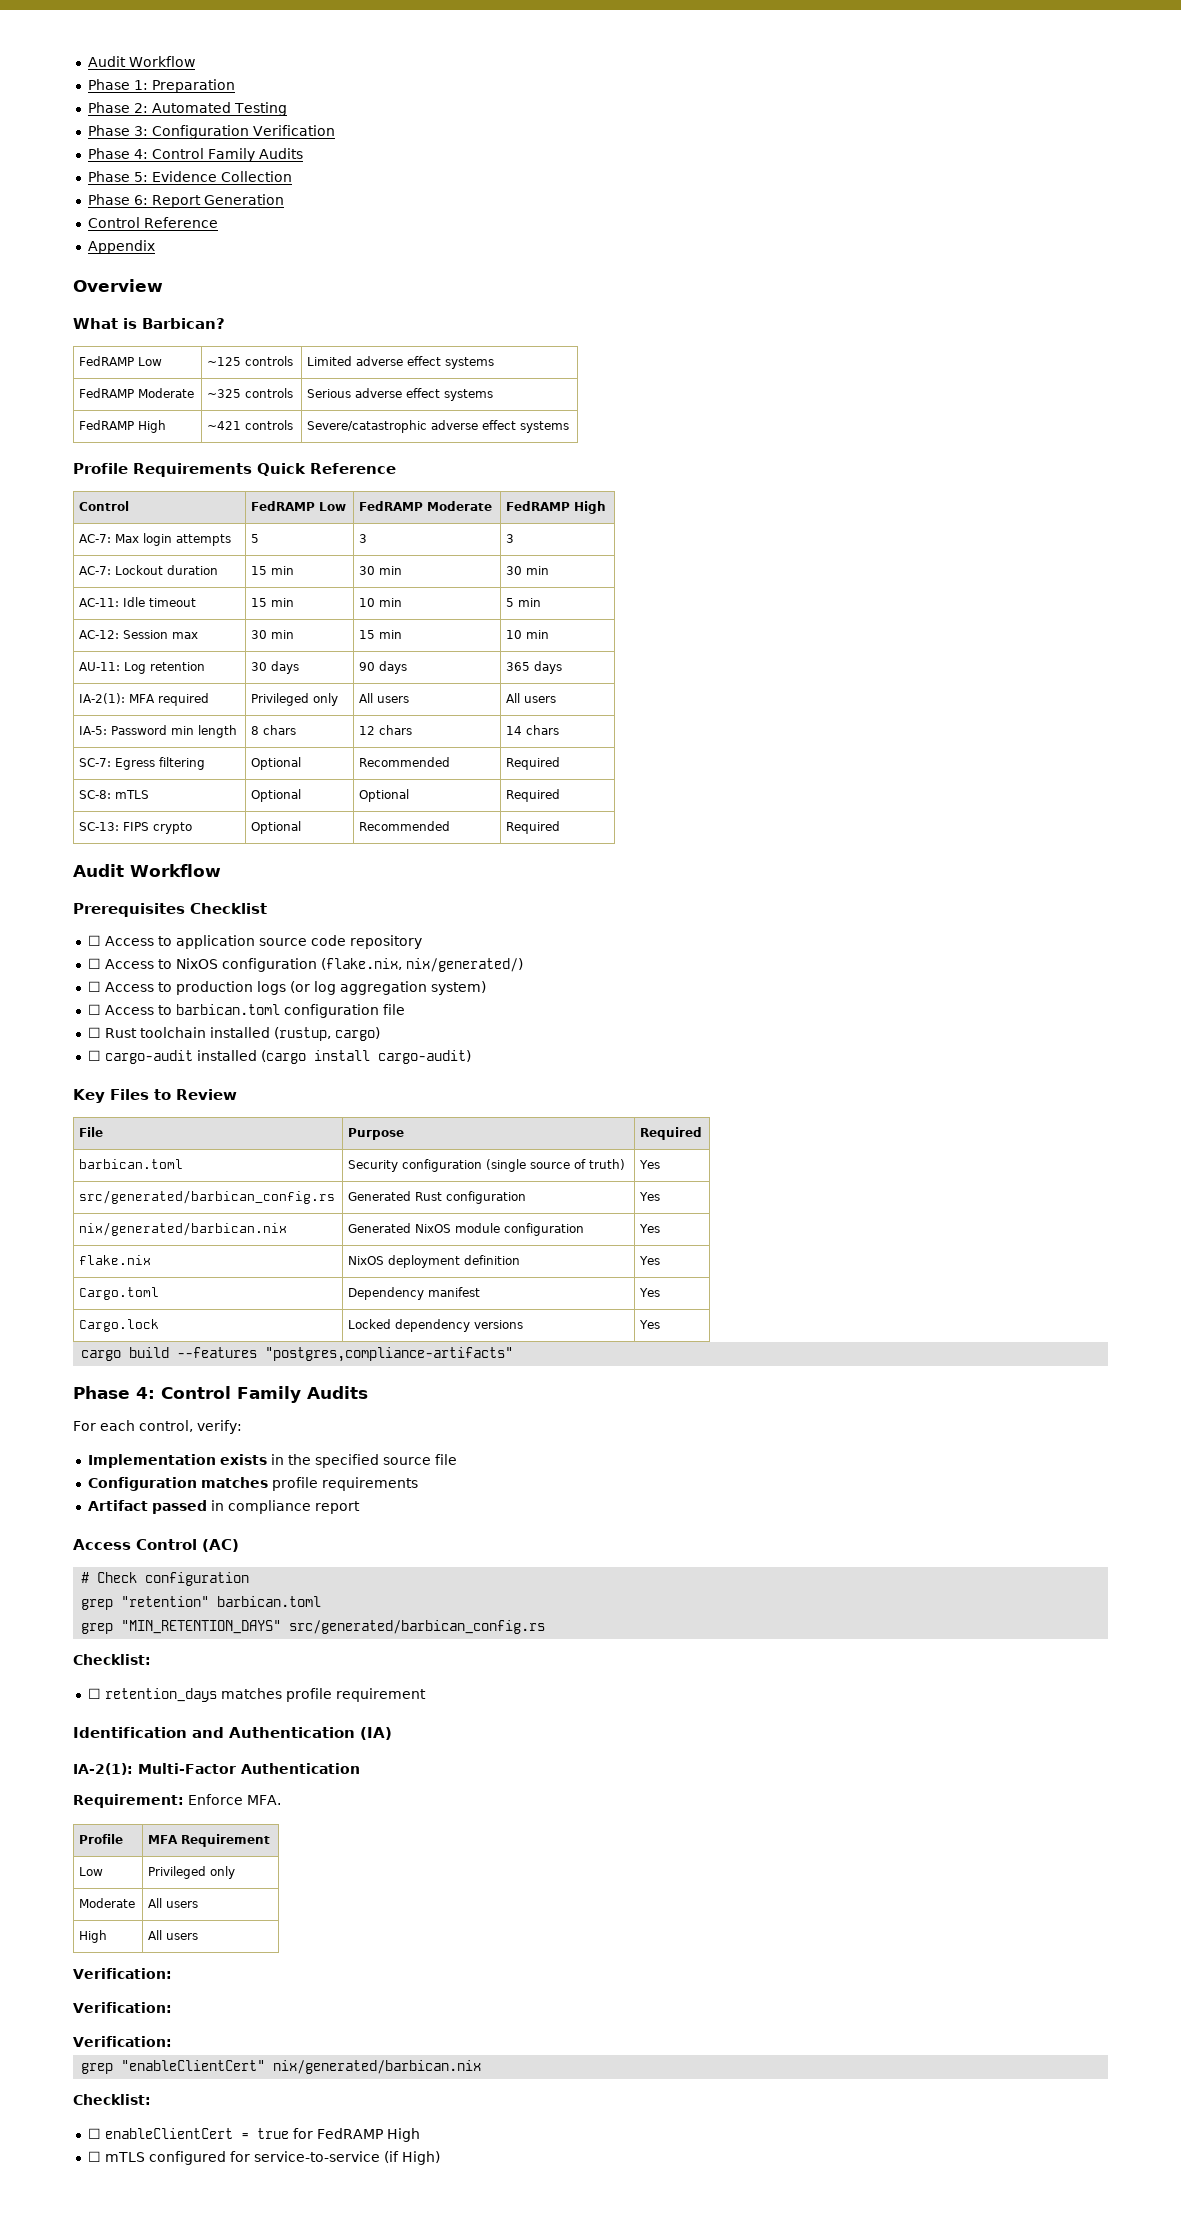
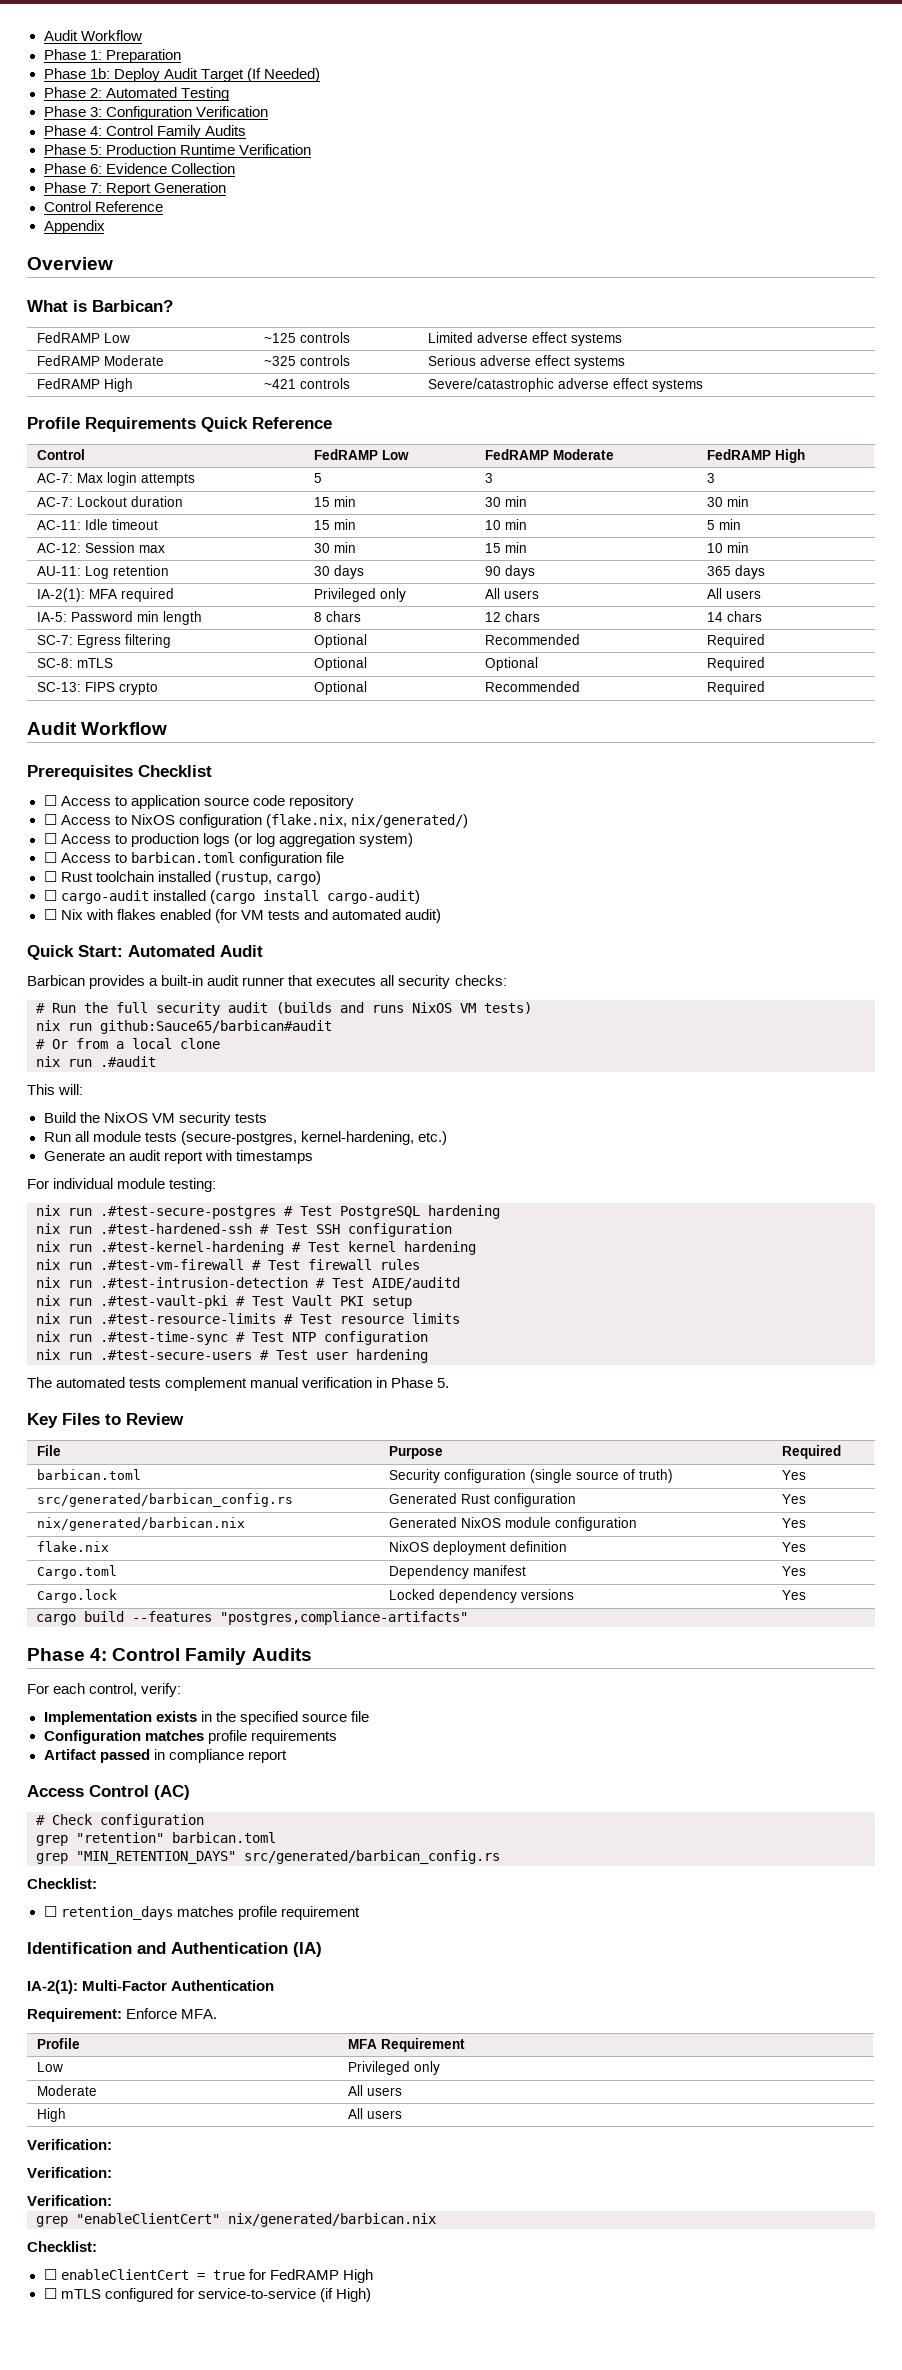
+ Phase 1b: Deploy Audit Target (If Needed)
- Phase 5: Evidence Collection
+ Phase 5: Production Runtime Verification
+ Phase 6: Evidence Collection
- Phase 6: Report Generation
+ Phase 7: Report Generation
+ ☐ Nix with flakes enabled (for VM tests and automated audit)
+ Quick Start: Automated Audit
+ Barbican provides a built-in audit runner that executes all security checks:
+ # Run the full security audit (builds and runs NixOS VM tests)
+ nix run github:Sauce65/barbican#audit
+ # Or from a local clone
+ nix run .#audit
+ This will:
+ Build the NixOS VM security tests
+ Run all module tests (secure-postgres, kernel-hardening, etc.)
+ Generate an audit report with timestamps
+ For individual module testing:
+ nix run .#test-secure-postgres # Test PostgreSQL hardening
+ nix run .#test-hardened-ssh # Test SSH configuration
+ nix run .#test-kernel-hardening # Test kernel hardening
+ nix run .#test-vm-firewall # Test firewall rules
+ nix run .#test-intrusion-detection # Test AIDE/auditd
+ nix run .#test-vault-pki # Test Vault PKI setup
+ nix run .#test-resource-limits # Test resource limits
+ nix run .#test-time-sync # Test NTP configuration
+ nix run .#test-secure-users # Test user hardening
+ The automated tests complement manual verification in Phase 5.

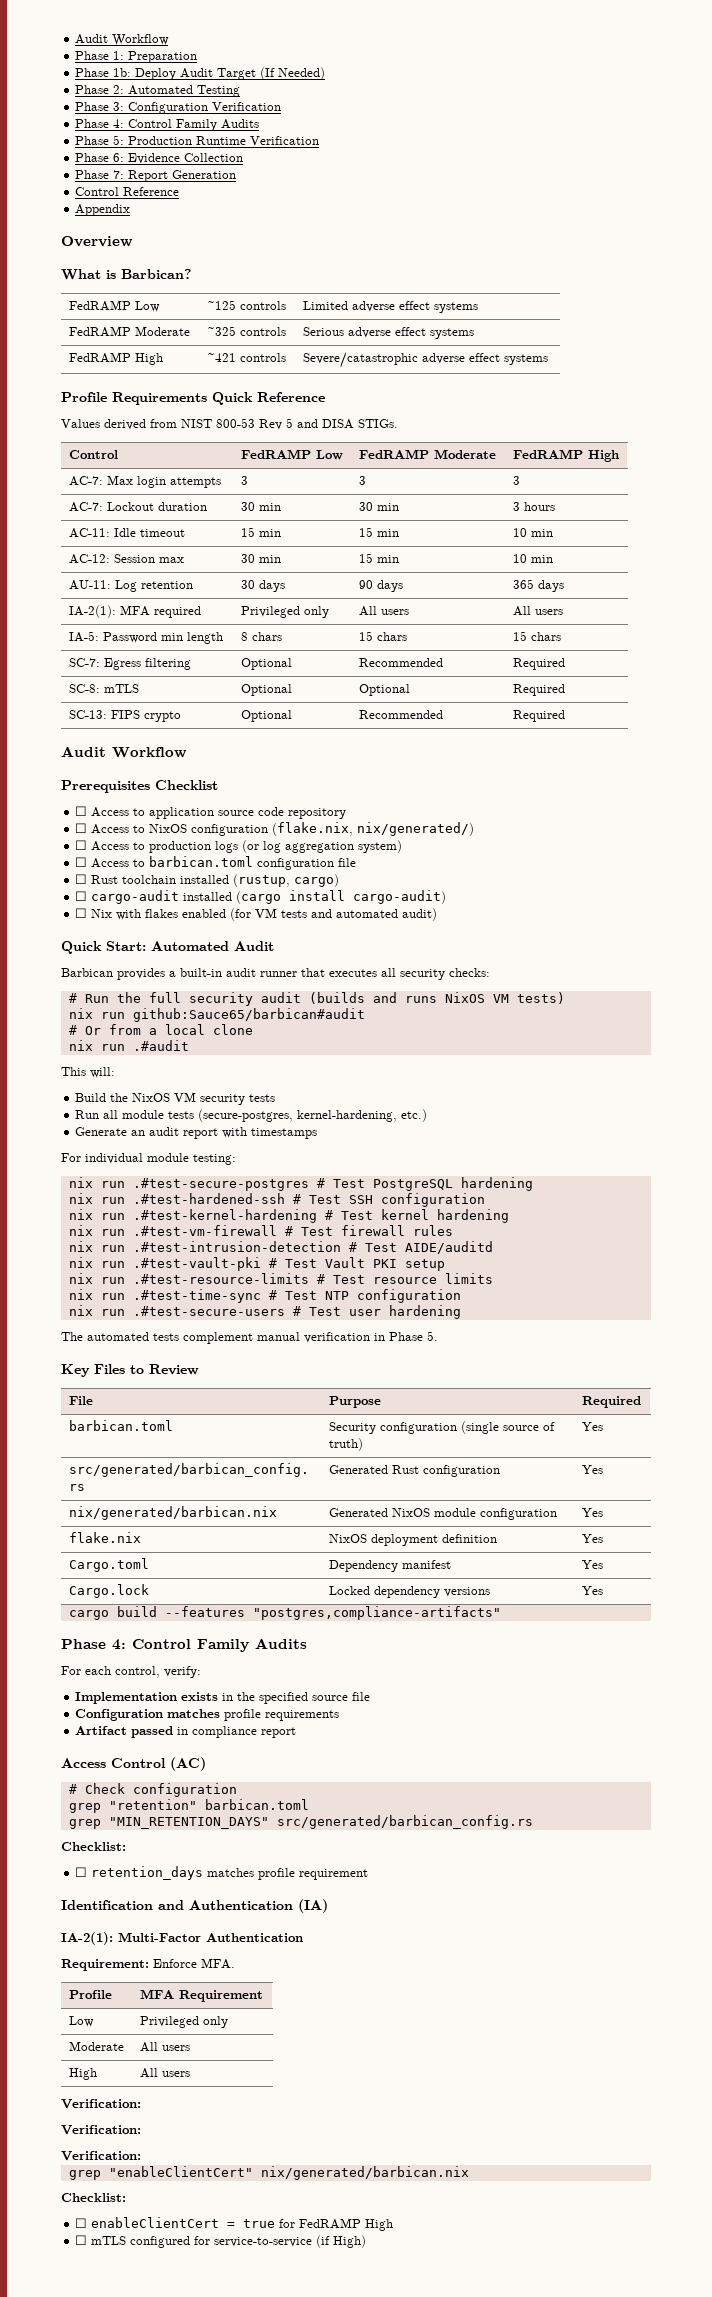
+ Values derived from NIST 800-53 Rev 5 and DISA STIGs.
- AC-7: Max login attempts | 5 | 3 | 3
+ AC-7: Max login attempts | 3 | 3 | 3
- AC-7: Lockout duration | 15 min | 30 min | 30 min
+ AC-7: Lockout duration | 30 min | 30 min | 3 hours
- AC-11: Idle timeout | 15 min | 10 min | 5 min
+ AC-11: Idle timeout | 15 min | 15 min | 10 min
- IA-5: Password min length | 8 chars | 12 chars | 14 chars
+ IA-5: Password min length | 8 chars | 15 chars | 15 chars

